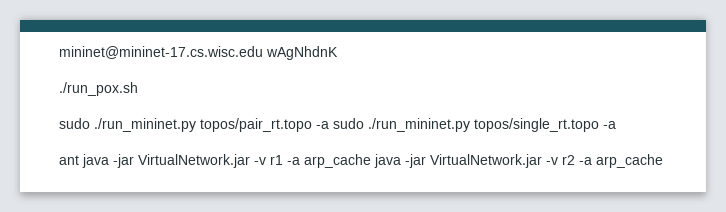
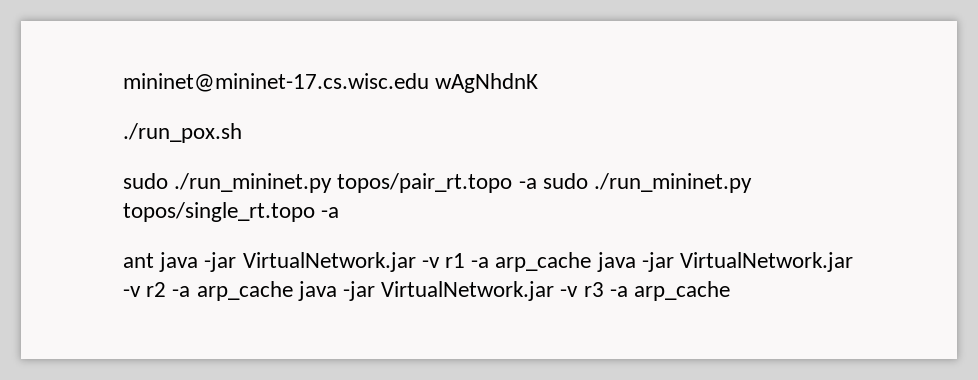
- ant java -jar VirtualNetwork.jar -v r1 -a arp_cache java -jar VirtualNetwork.jar -v r2 -a arp_cache
+ ant java -jar VirtualNetwork.jar -v r1 -a arp_cache java -jar VirtualNetwork.jar -v r2 -a arp_cache java -jar VirtualNetwork.jar -v r3 -a arp_cache

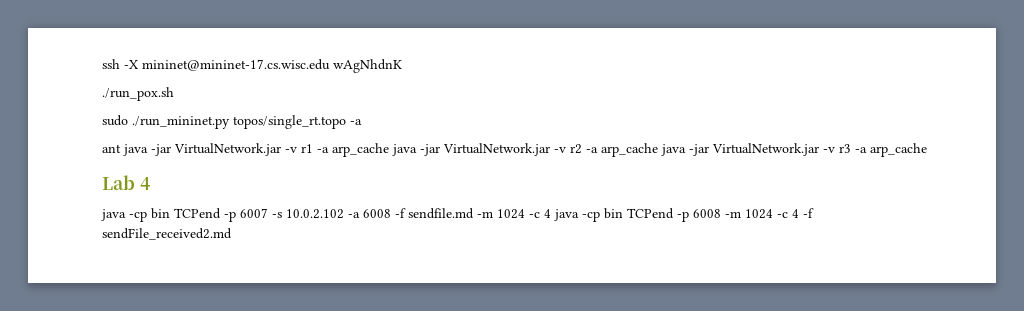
- mininet@mininet-17.cs.wisc.edu wAgNhdnK
+ ssh -X mininet@mininet-17.cs.wisc.edu wAgNhdnK
- sudo ./run_mininet.py topos/pair_rt.topo -a sudo ./run_mininet.py topos/single_rt.topo -a
+ sudo ./run_mininet.py topos/single_rt.topo -a
+ Lab 4
+ java -cp bin TCPend -p 6007 -s 10.0.2.102 -a 6008 -f sendfile.md -m 1024 -c 4 java -cp bin TCPend -p 6008 -m 1024 -c 4 -f sendFile_received2.md

